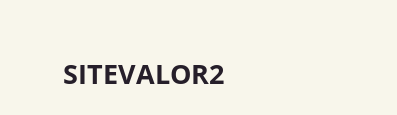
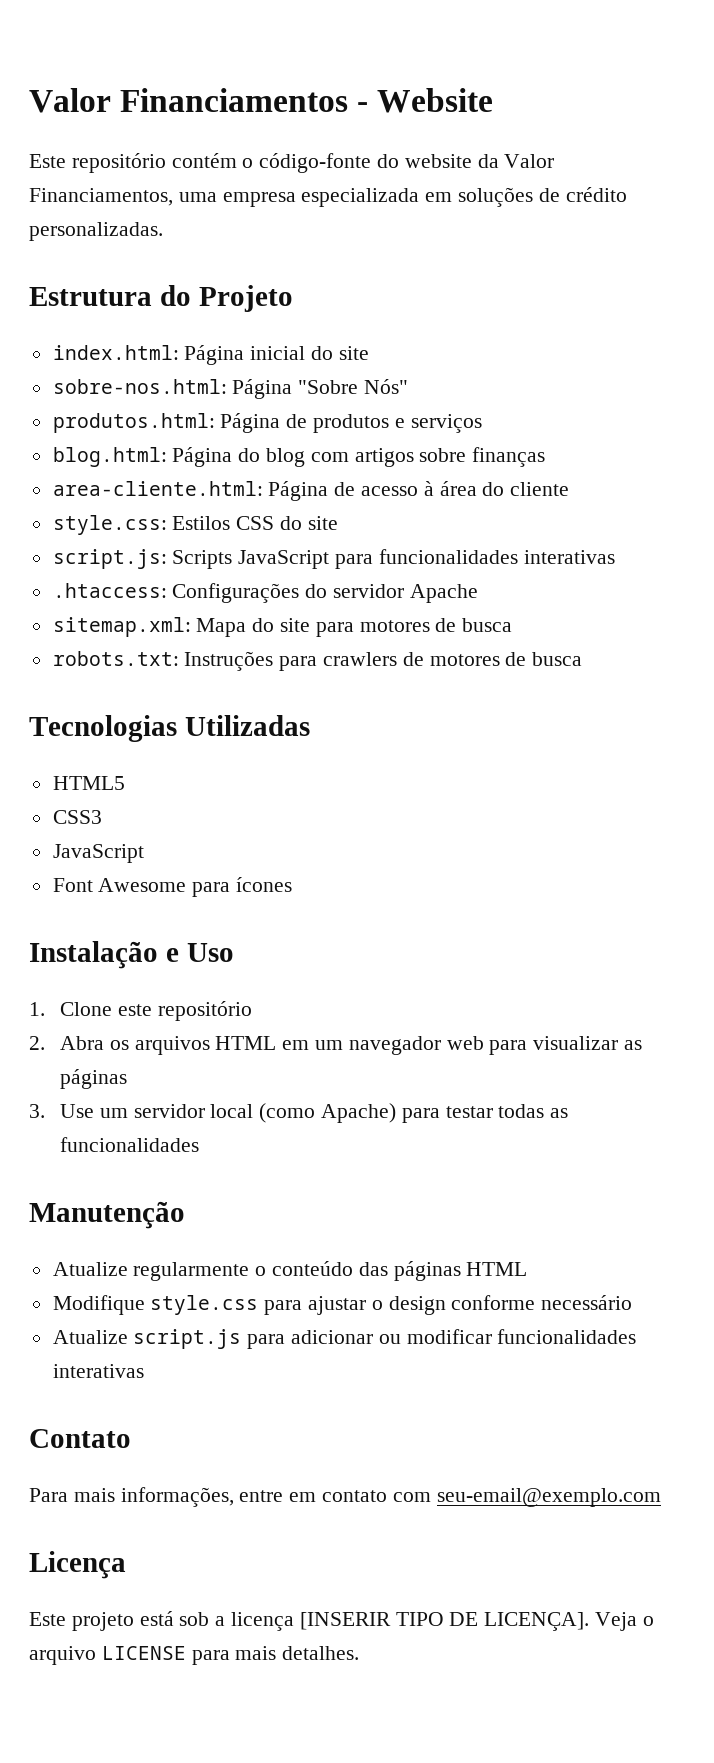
- SITEVALOR2
+ Valor Financiamentos - Website
+ Este repositório contém o código-fonte do website da Valor Financiamentos, uma empresa especializada em soluções de crédito personalizadas.
+ Estrutura do Projeto
+ index.html: Página inicial do site
+ sobre-nos.html: Página "Sobre Nós"
+ produtos.html: Página de produtos e serviços
+ blog.html: Página do blog com artigos sobre finanças
+ area-cliente.html: Página de acesso à área do cliente
+ style.css: Estilos CSS do site
+ script.js: Scripts JavaScript para funcionalidades interativas
+ .htaccess: Configurações do servidor Apache
+ sitemap.xml: Mapa do site para motores de busca
+ robots.txt: Instruções para crawlers de motores de busca
+ Tecnologias Utilizadas
+ HTML5
+ CSS3
+ JavaScript
+ Font Awesome para ícones
+ Instalação e Uso
+ 1. Clone este repositório
+ 2. Abra os arquivos HTML em um navegador web para visualizar as páginas
+ 3. Use um servidor local (como Apache) para testar todas as funcionalidades
+ Manutenção
+ Atualize regularmente o conteúdo das páginas HTML
+ Modifique style.css para ajustar o design conforme necessário
+ Atualize script.js para adicionar ou modificar funcionalidades interativas
+ Contato
+ Para mais informações, entre em contato com seu-email@exemplo.com
+ Licença
+ Este projeto está sob a licença [INSERIR TIPO DE LICENÇA]. Veja o arquivo LICENSE para mais detalhes.

